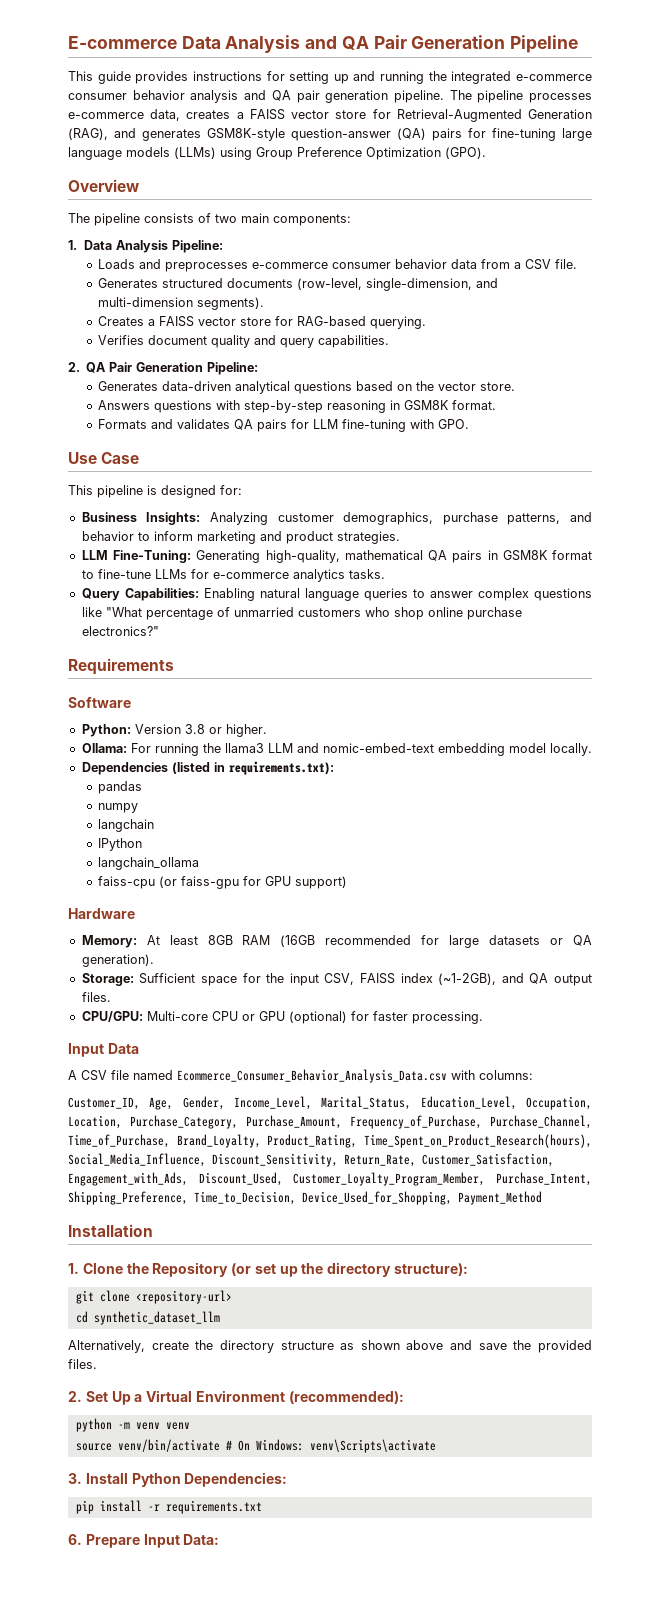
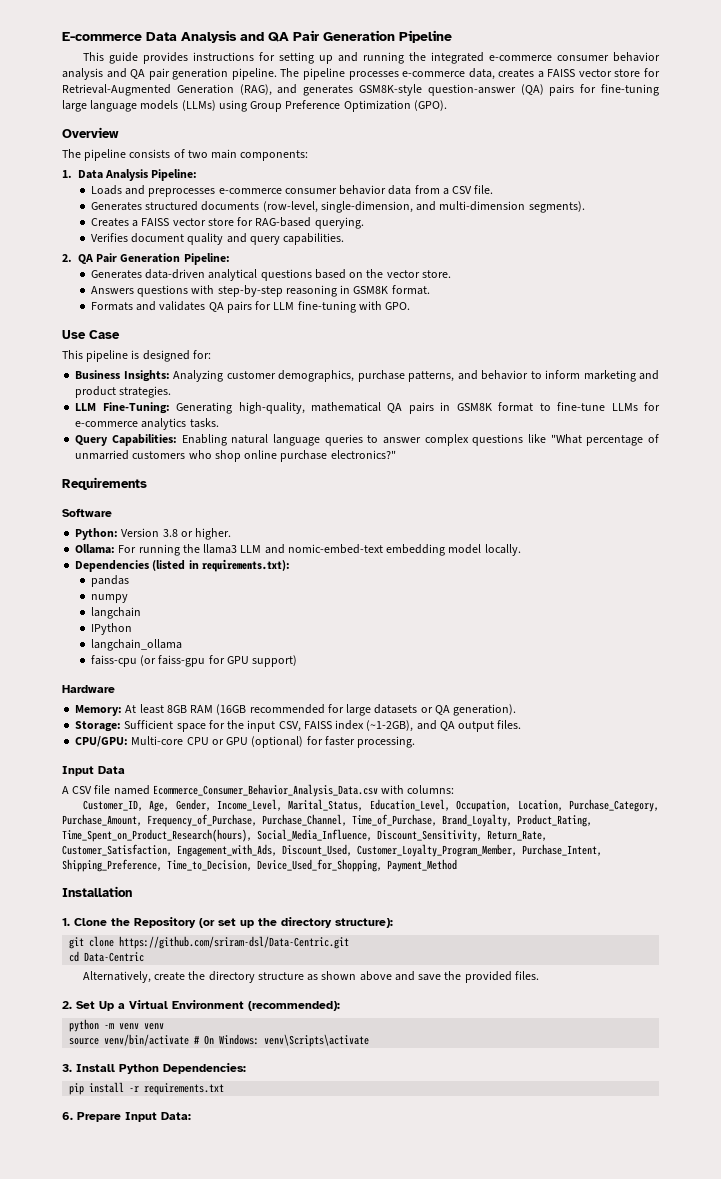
- git clone <repository-url>
+ git clone https://github.com/sriram-dsl/Data-Centric.git
- cd synthetic_dataset_llm
+ cd Data-Centric

